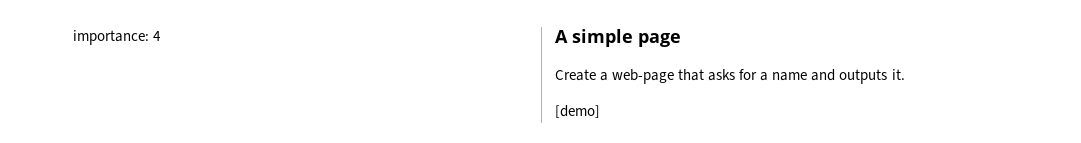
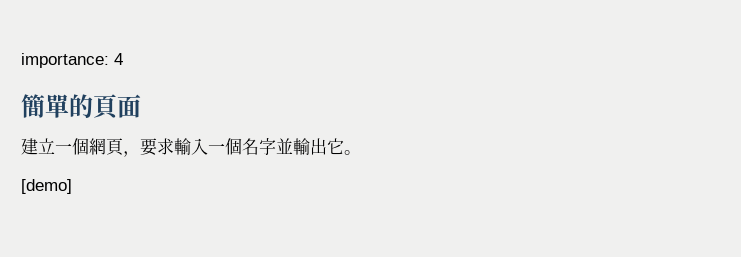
- A simple page
- Create a web-page that asks for a name and outputs it.
+ 簡單的頁面
+ 建立一個網頁，要求輸入一個名字並輸出它。

